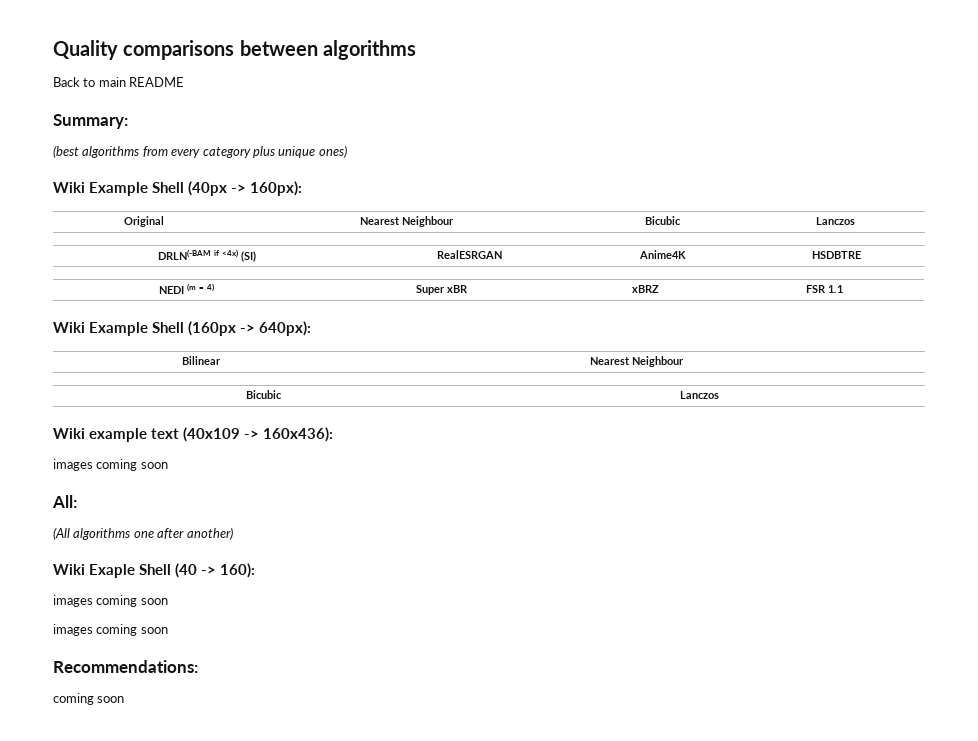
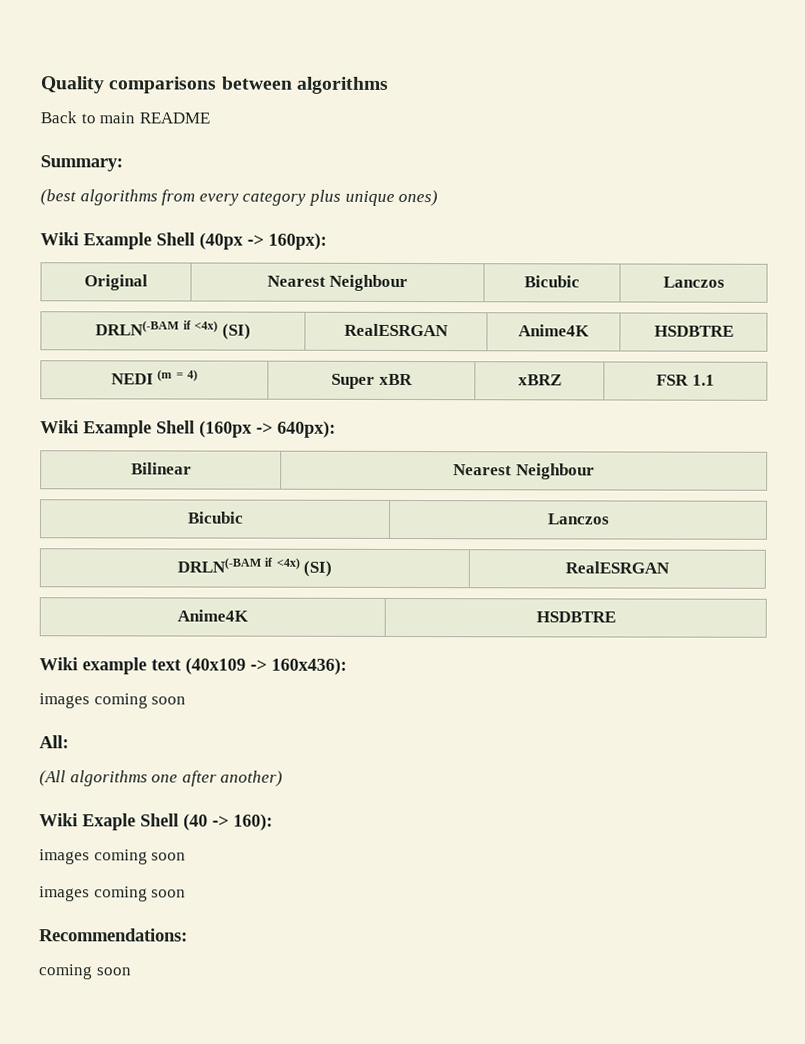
  Bilinear | Nearest Neighbour
  Bicubic | Lanczos
+ DRLN(-BAM if <4x) (SI) | RealESRGAN
+ Anime4K | HSDBTRE

